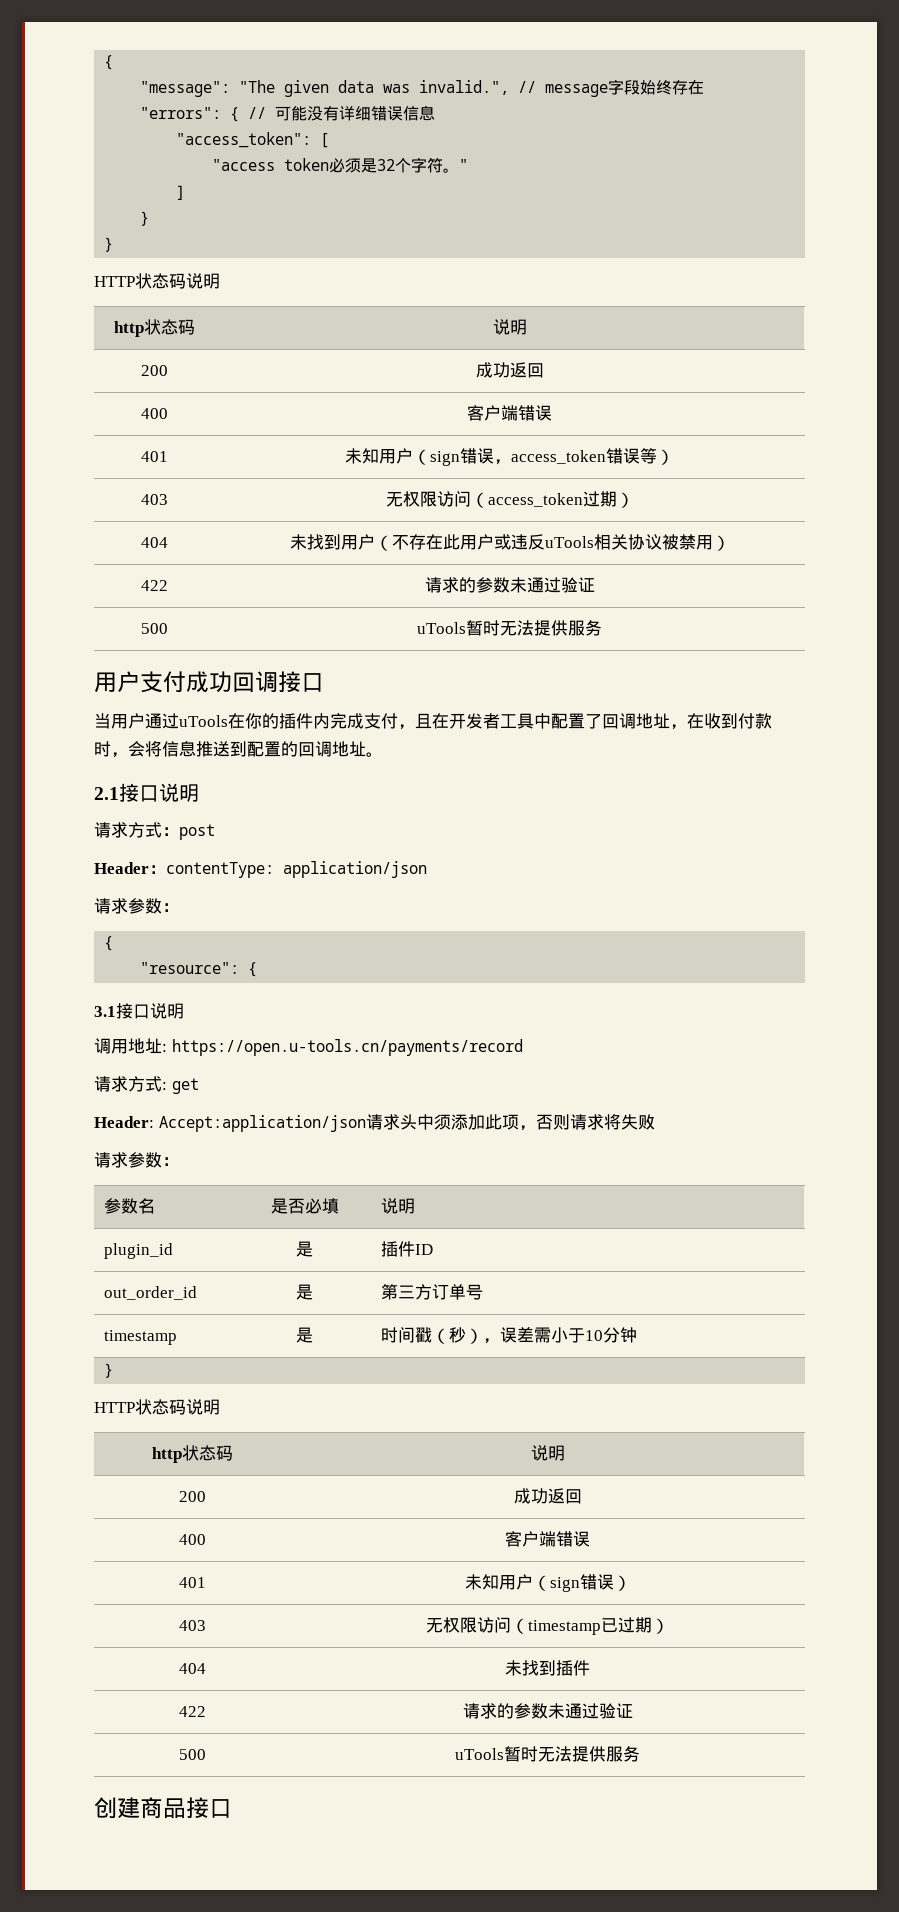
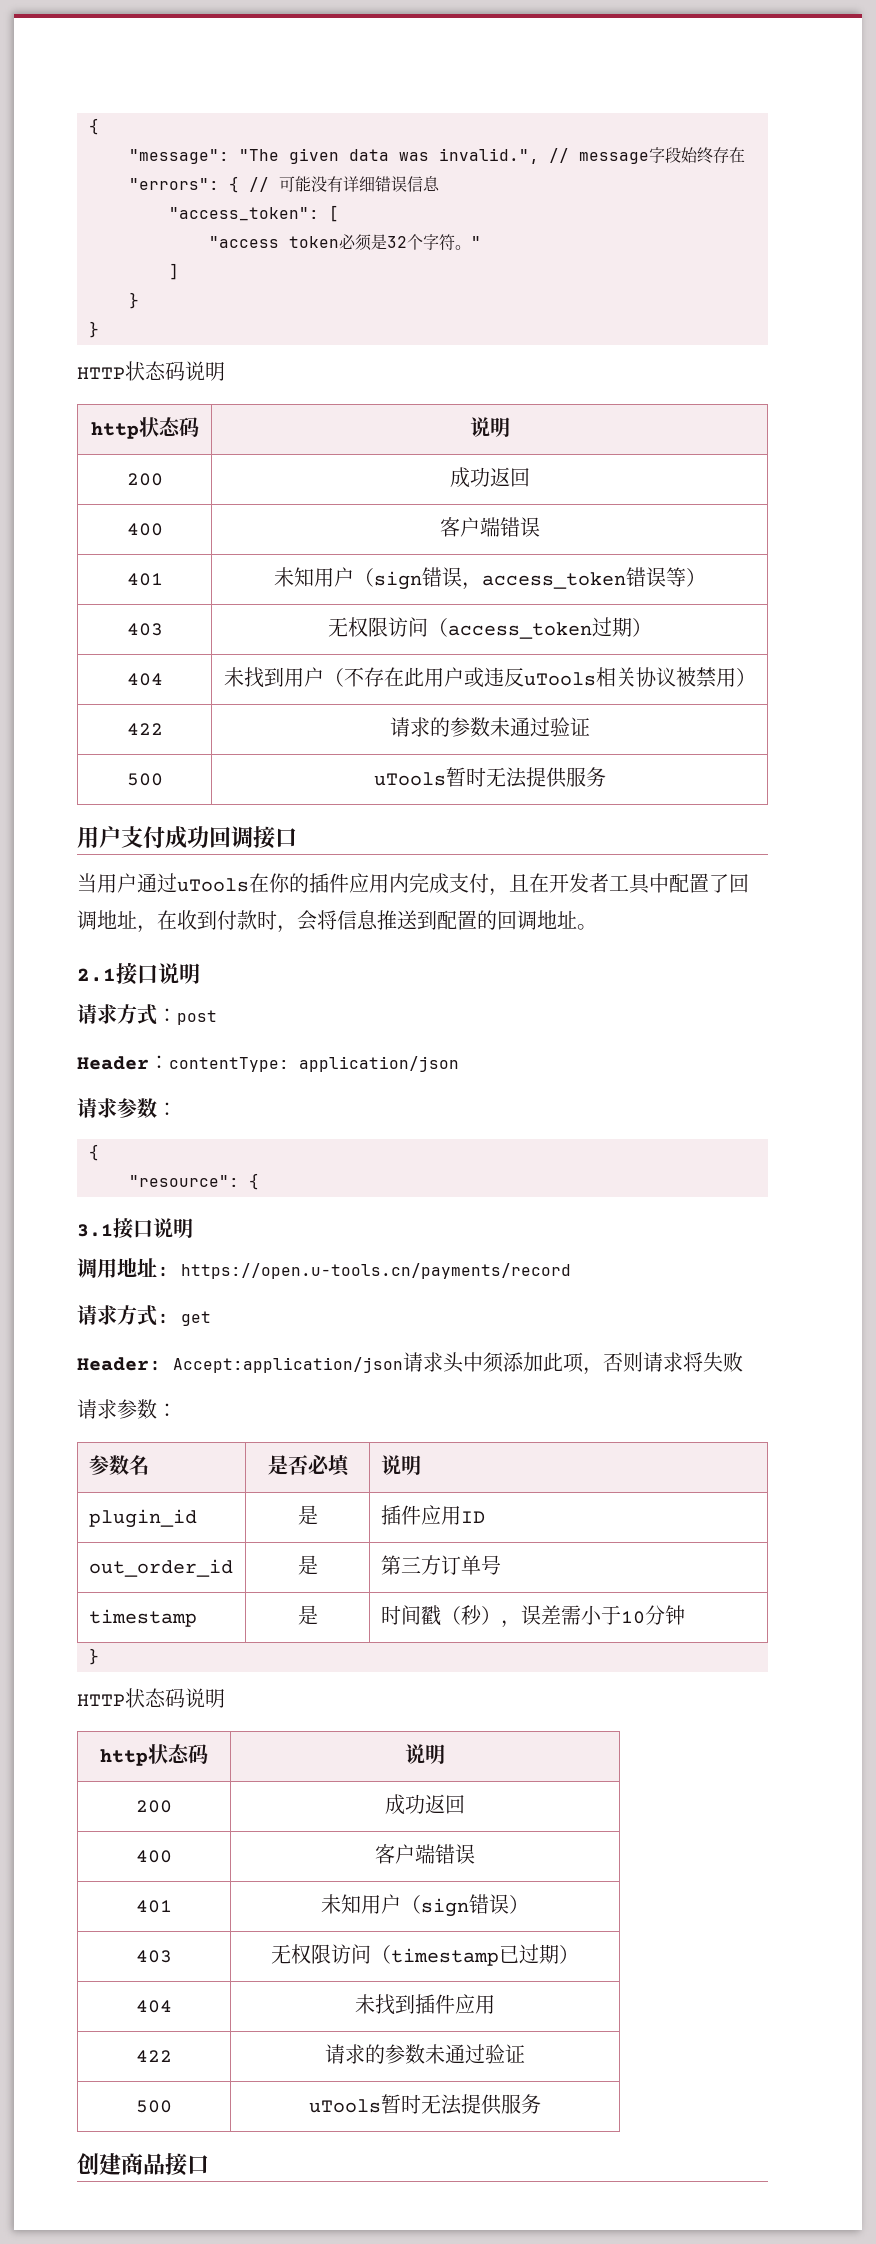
- 当用户通过uTools在你的插件内完成支付，且在开发者工具中配置了回调地址，在收到付款时，会将信息推送到配置的回调地址。
+ 当用户通过uTools在你的插件应用内完成支付，且在开发者工具中配置了回调地址，在收到付款时，会将信息推送到配置的回调地址。
- plugin_id | 是 | 插件ID
+ plugin_id | 是 | 插件应用ID
- 404 | 未找到插件
+ 404 | 未找到插件应用

